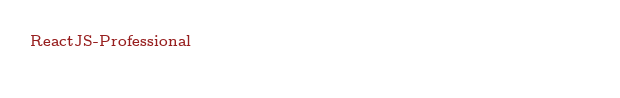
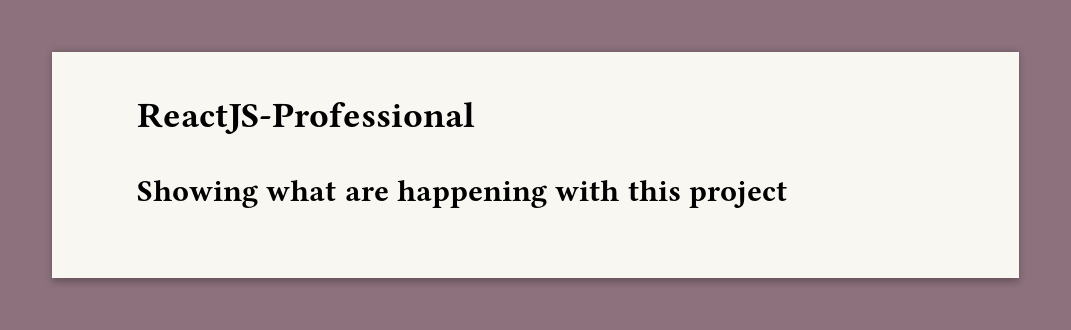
+ Showing what are happening with this project

